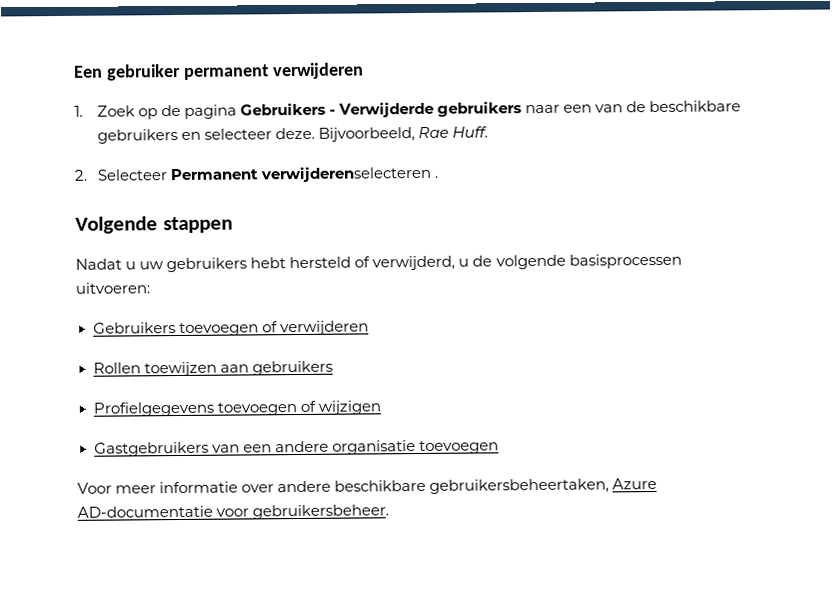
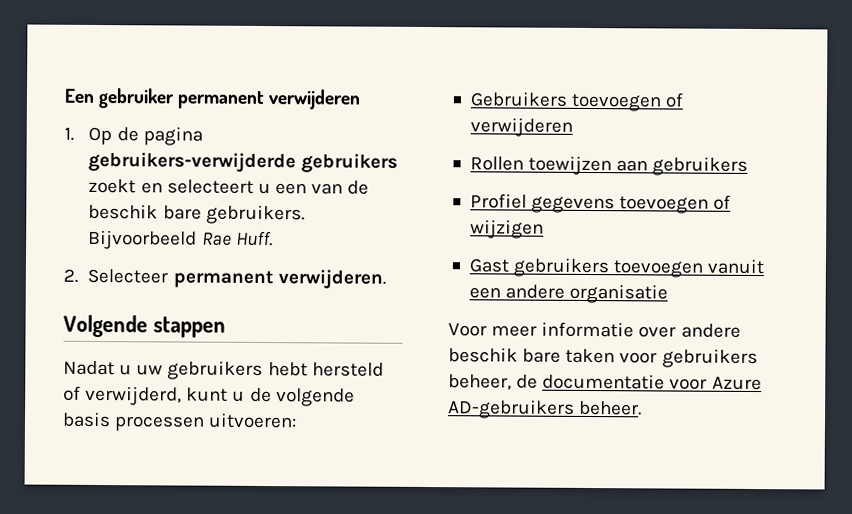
- 1. Zoek op de pagina Gebruikers - Verwijderde gebruikers naar een van de beschikbare gebruikers en selecteer deze. Bijvoorbeeld, Rae Huff.
+ 1. Op de pagina gebruikers-verwijderde gebruikers zoekt en selecteert u een van de beschik bare gebruikers. Bijvoorbeeld Rae Huff.
- 2. Selecteer Permanent verwijderenselecteren .
+ 2. Selecteer permanent verwijderen.
- Nadat u uw gebruikers hebt hersteld of verwijderd, u de volgende basisprocessen uitvoeren:
+ Nadat u uw gebruikers hebt hersteld of verwijderd, kunt u de volgende basis processen uitvoeren:
- Profielgegevens toevoegen of wijzigen
+ Profiel gegevens toevoegen of wijzigen
- Gastgebruikers van een andere organisatie toevoegen
+ Gast gebruikers toevoegen vanuit een andere organisatie
- Voor meer informatie over andere beschikbare gebruikersbeheertaken, Azure AD-documentatie voor gebruikersbeheer.
+ Voor meer informatie over andere beschik bare taken voor gebruikers beheer, de documentatie voor Azure AD-gebruikers beheer.

